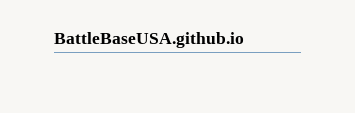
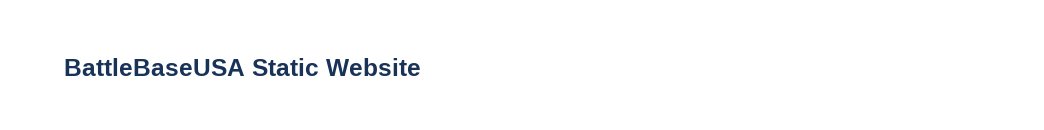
- BattleBaseUSA.github.io
+ BattleBaseUSA Static Website

